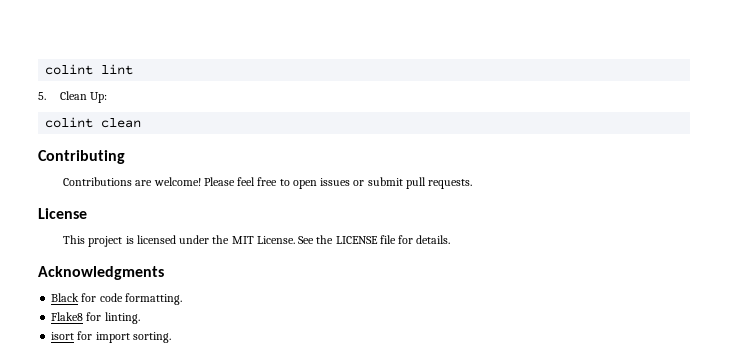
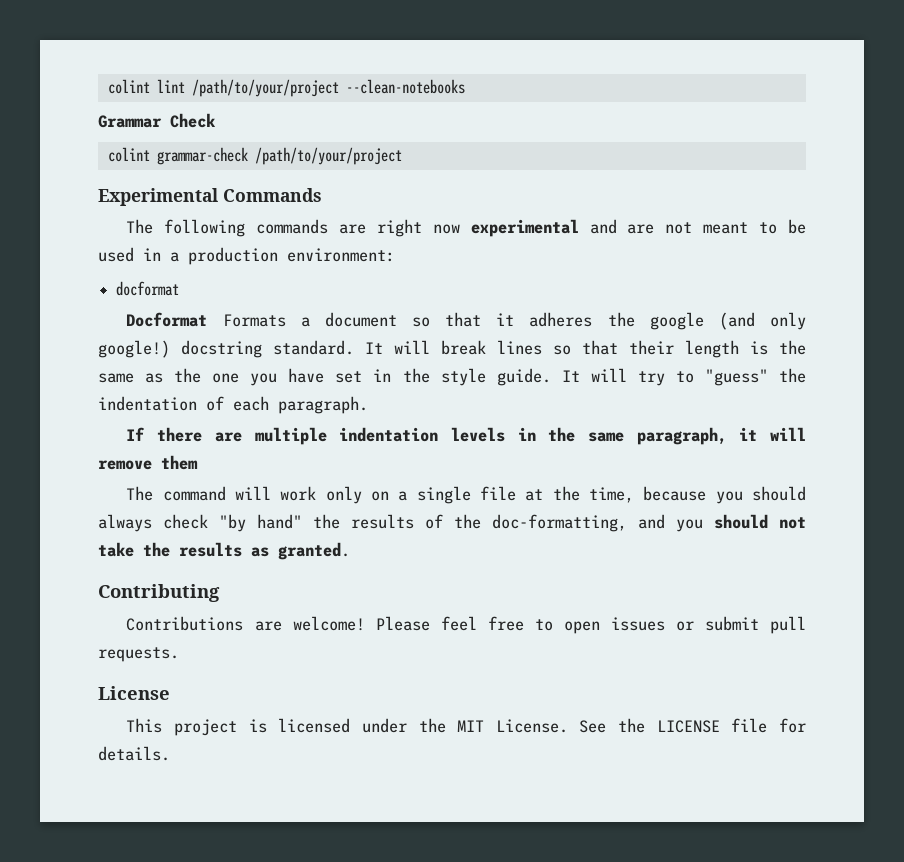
- colint lint
- 5. Clean Up:
- colint clean
+ colint lint /path/to/your/project --clean-notebooks
+ Grammar Check
+ colint grammar-check /path/to/your/project
+ Experimental Commands
+ The following commands are right now experimental and are not meant to be used in a production environment:
+ docformat
+ Docformat Formats a document so that it adheres the google (and only google!) docstring standard. It will break lines so that their length is the same as the one you have set in the style guide. It will try to "guess" the indentation of each paragraph.
+ If there are multiple indentation levels in the same paragraph, it will remove them
+ The command will work only on a single file at the time, because you should always check "by hand" the results of the doc-formatting, and you should not take the results as granted.
- Acknowledgments
- Black for code formatting.
- Flake8 for linting.
- isort for import sorting.

